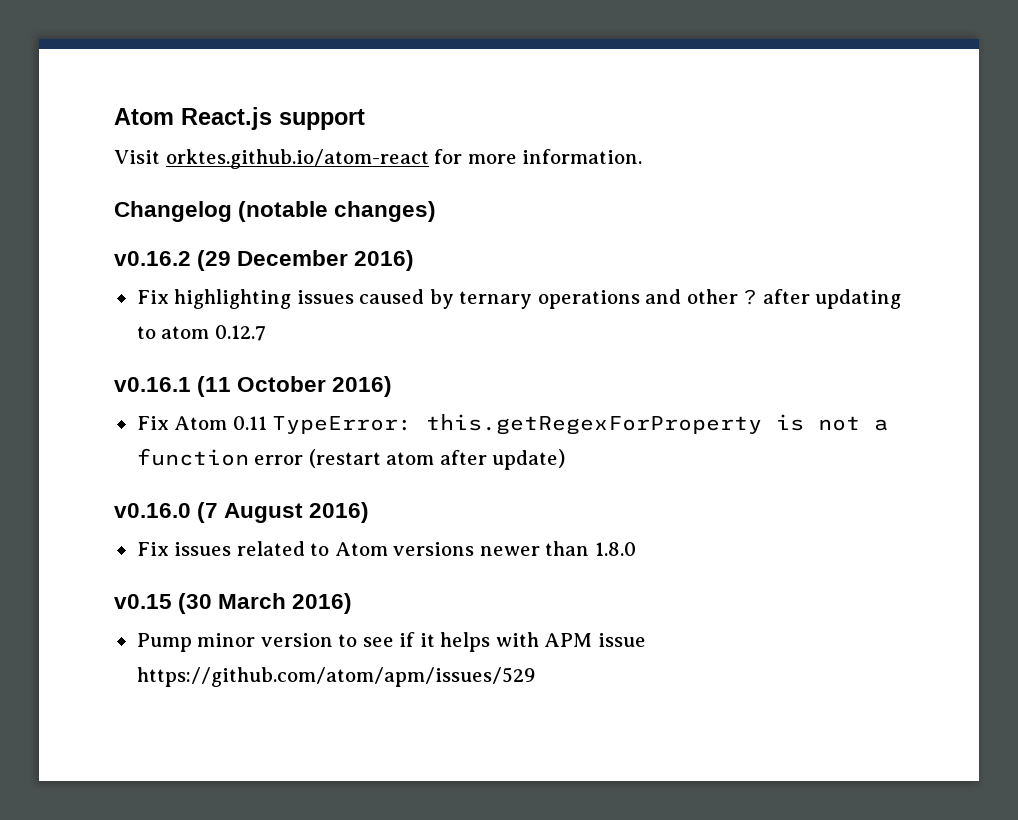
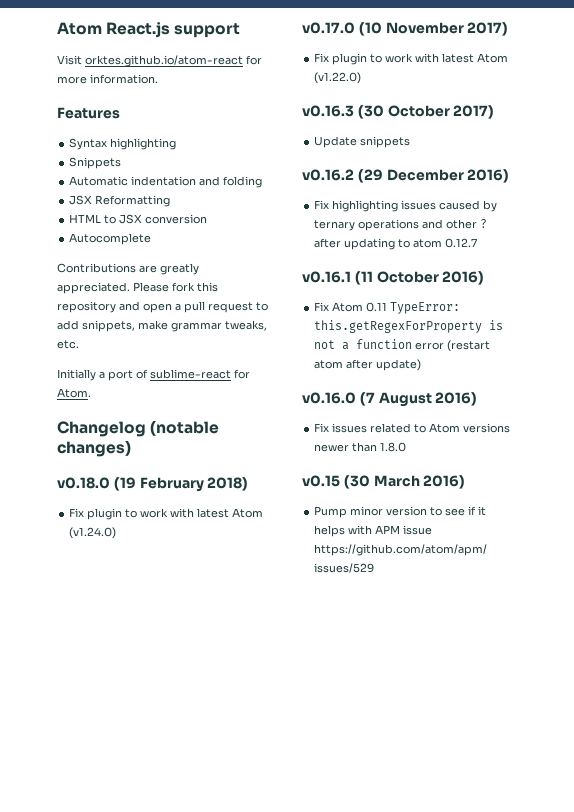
+ Features
+ Syntax highlighting
+ Snippets
+ Automatic indentation and folding
+ JSX Reformatting
+ HTML to JSX conversion
+ Autocomplete
+ Contributions are greatly appreciated. Please fork this repository and open a pull request to add snippets, make grammar tweaks, etc.
+ Initially a port of sublime-react for Atom.
  Changelog (notable changes)
+ v0.18.0 (19 February 2018)
+ Fix plugin to work with latest Atom (v1.24.0)
+ v0.17.0 (10 November 2017)
+ Fix plugin to work with latest Atom (v1.22.0)
+ v0.16.3 (30 October 2017)
+ Update snippets

